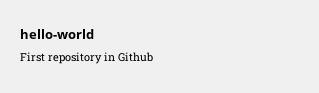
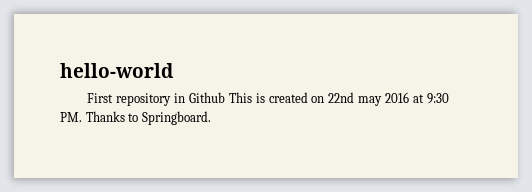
- First repository in Github
+ First repository in Github This is created on 22nd may 2016 at 9:30 PM. Thanks to Springboard.

